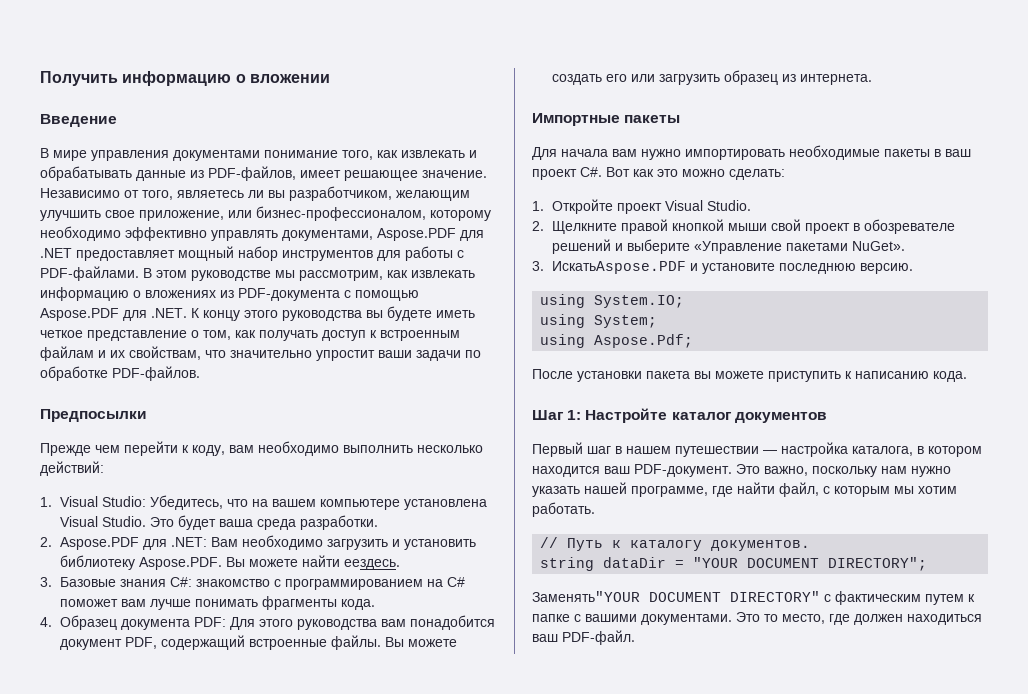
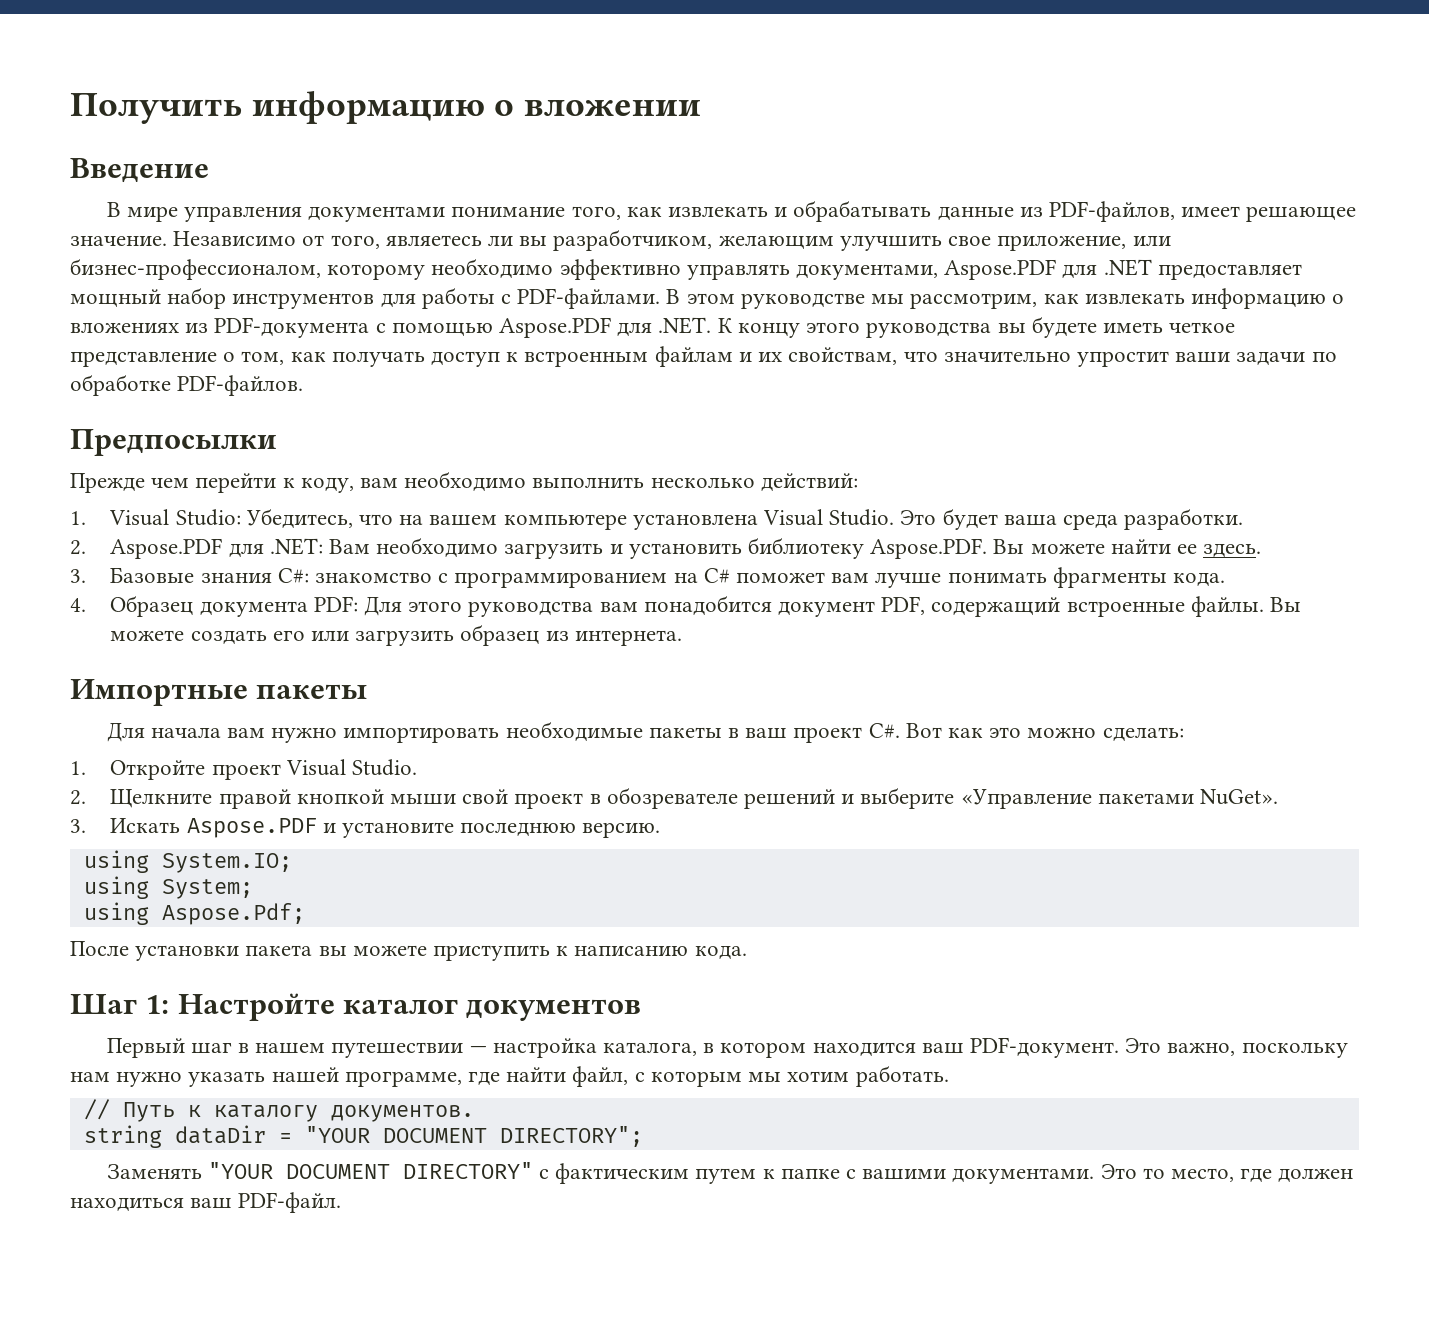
- 2. Aspose.PDF для .NET: Вам необходимо загрузить и установить библиотеку Aspose.PDF. Вы можете найти еездесь.
+ 2. Aspose.PDF для .NET: Вам необходимо загрузить и установить библиотеку Aspose.PDF. Вы можете найти ее здесь.
- 3. ИскатьAspose.PDF и установите последнюю версию.
+ 3. Искать Aspose.PDF и установите последнюю версию.
- Заменять"YOUR DOCUMENT DIRECTORY" с фактическим путем к папке с вашими документами.
+ Заменять "YOUR DOCUMENT DIRECTORY" с фактическим путем к папке с вашими документами.

